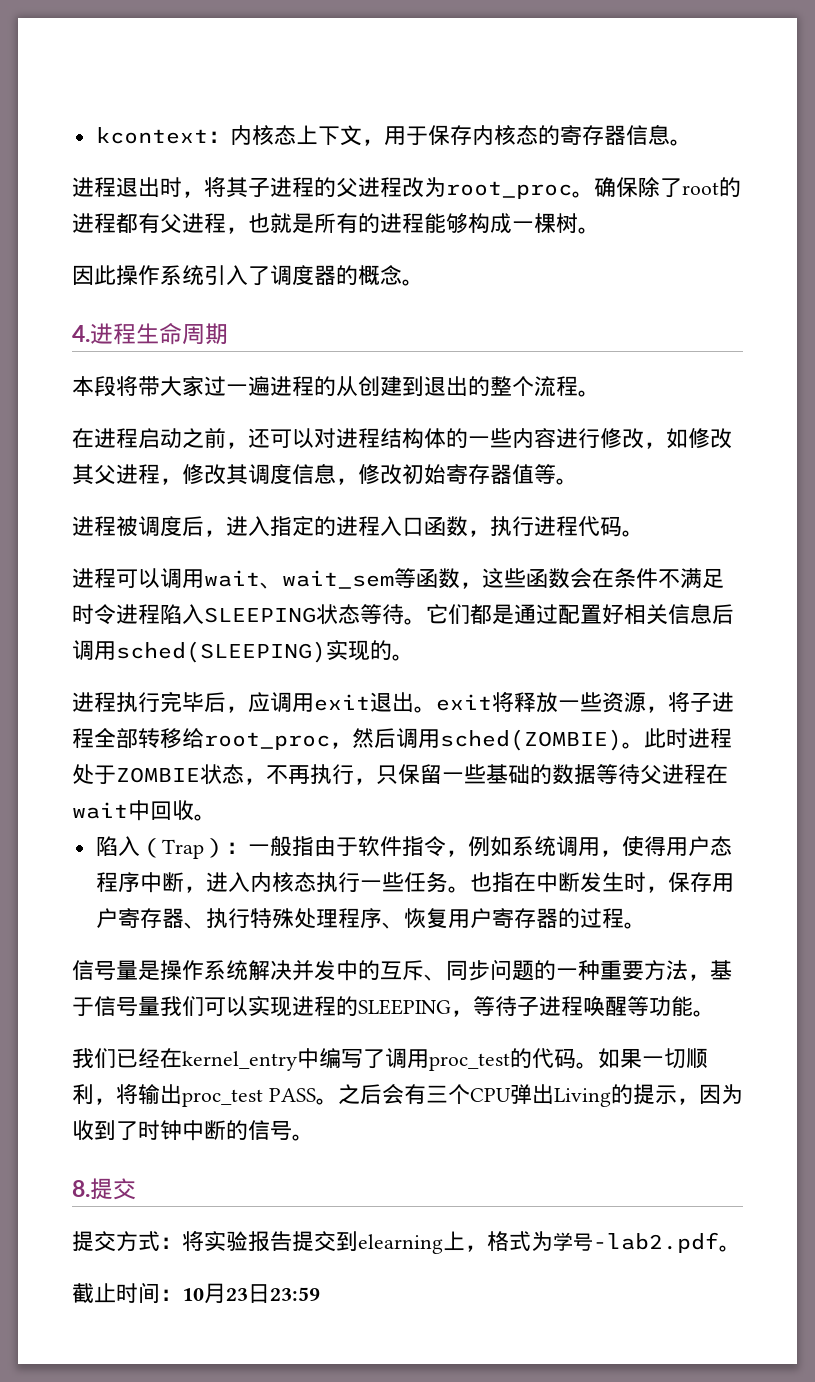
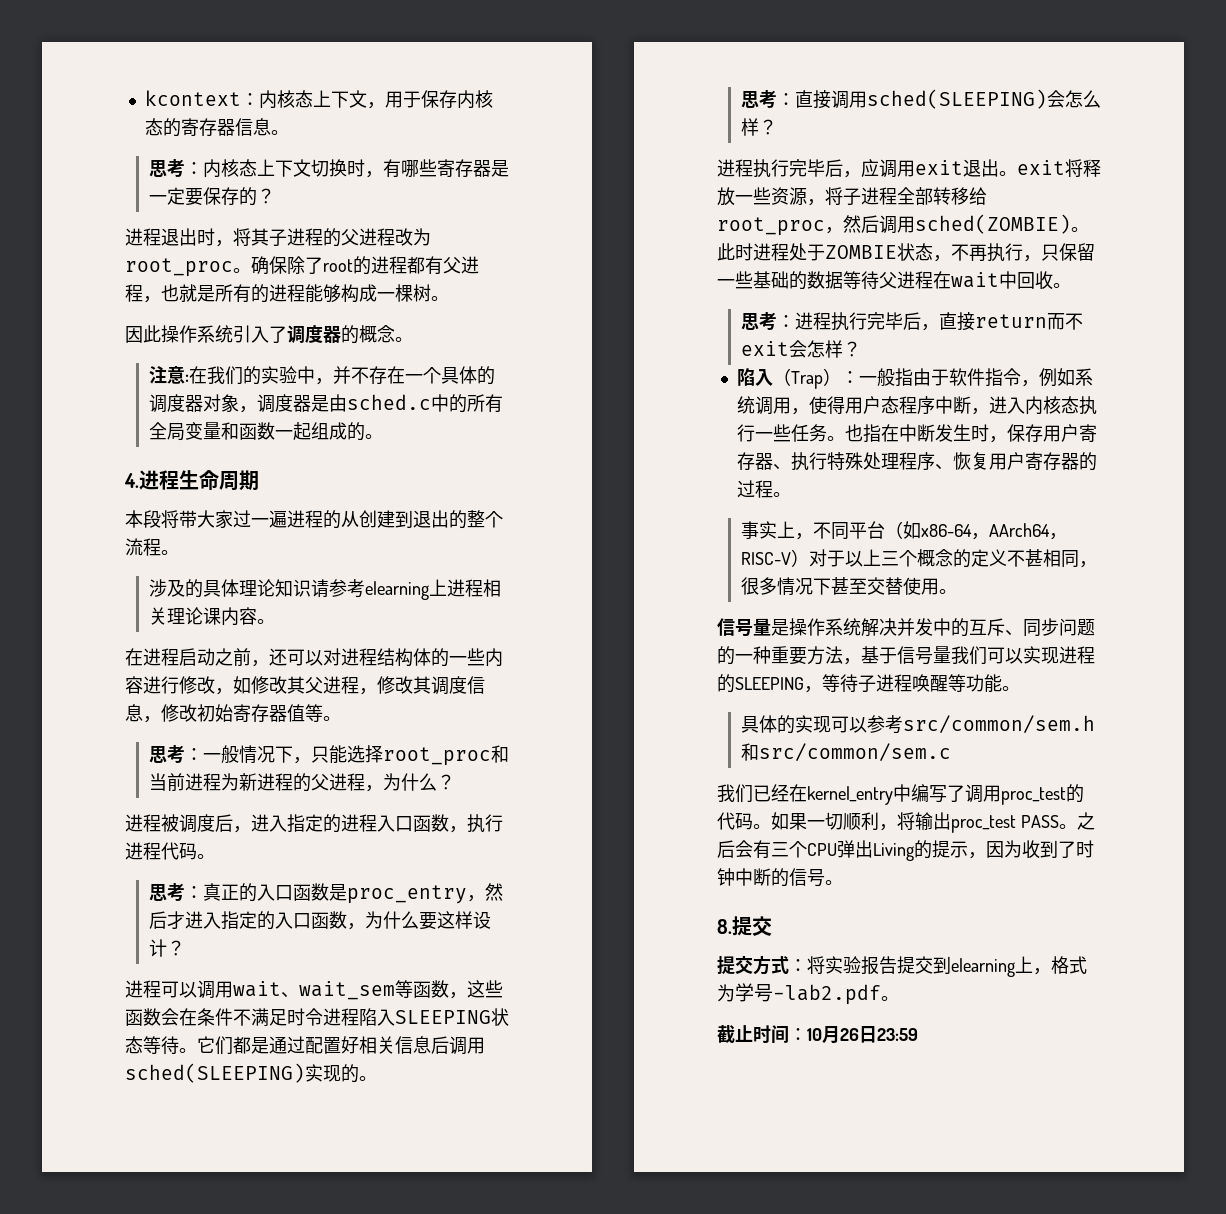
+ 思考：内核态上下文切换时，有哪些寄存器是一定要保存的？
+ 注意:在我们的实验中，并不存在一个具体的调度器对象，调度器是由sched.c中的所有全局变量和函数一起组成的。
+ 涉及的具体理论知识请参考elearning上进程相关理论课内容。
+ 思考：一般情况下，只能选择root_proc和当前进程为新进程的父进程，为什么？
+ 思考：真正的入口函数是proc_entry，然后才进入指定的入口函数，为什么要这样设计？
+ 思考：直接调用sched(SLEEPING)会怎么样？
+ 思考：进程执行完毕后，直接return而不exit会怎样？
+ 事实上，不同平台（如x86-64，AArch64，RISC-V）对于以上三个概念的定义不甚相同，很多情况下甚至交替使用。
+ 具体的实现可以参考src/common/sem.h和src/common/sem.c
- 截止时间：10月23日23:59
+ 截止时间：10月26日23:59

